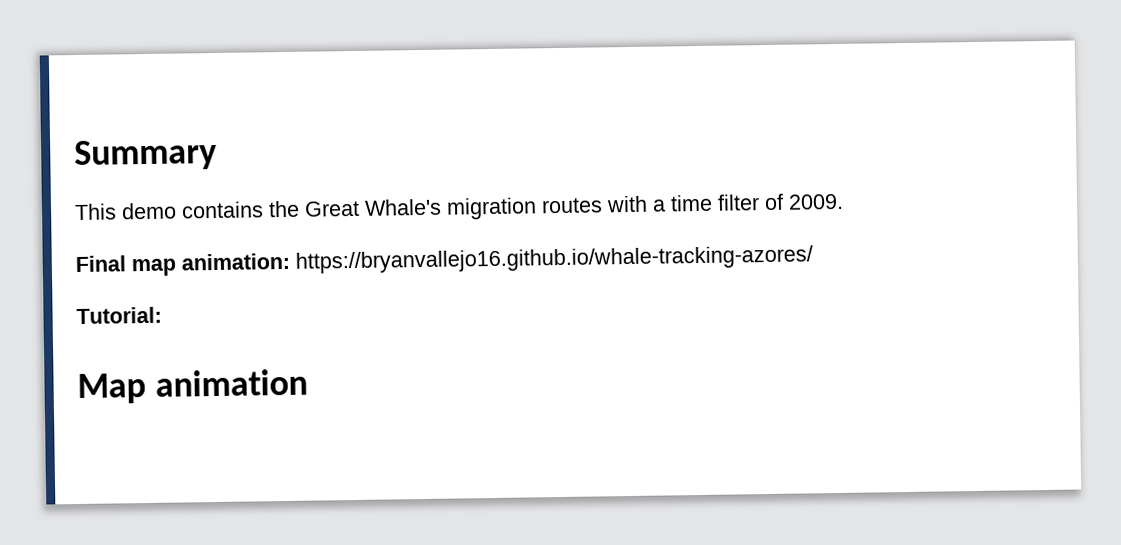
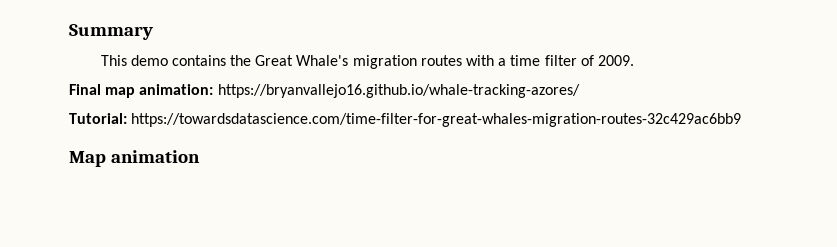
- Tutorial:
+ Tutorial: https://towardsdatascience.com/time-filter-for-great-whales-migration-routes-32c429ac6bb9

